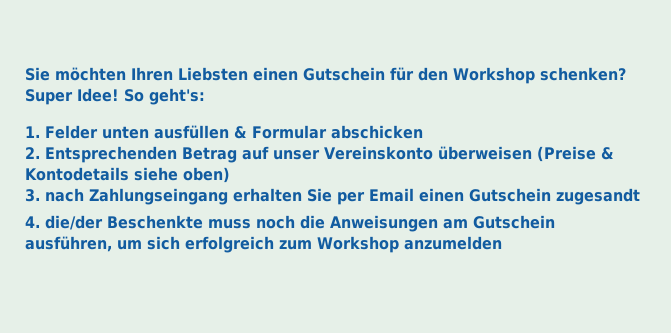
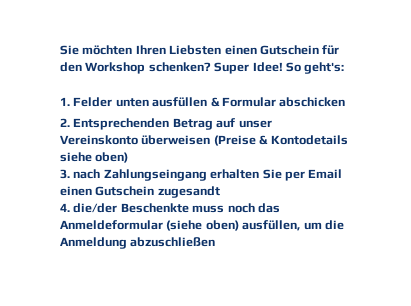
- 4. die/der Beschenkte muss noch die Anweisungen am Gutschein ausführen, um sich erfolgreich zum Workshop anzumelden
+ 4. die/der Beschenkte muss noch das Anmeldeformular (siehe oben) ausfüllen, um die Anmeldung abzuschließen

